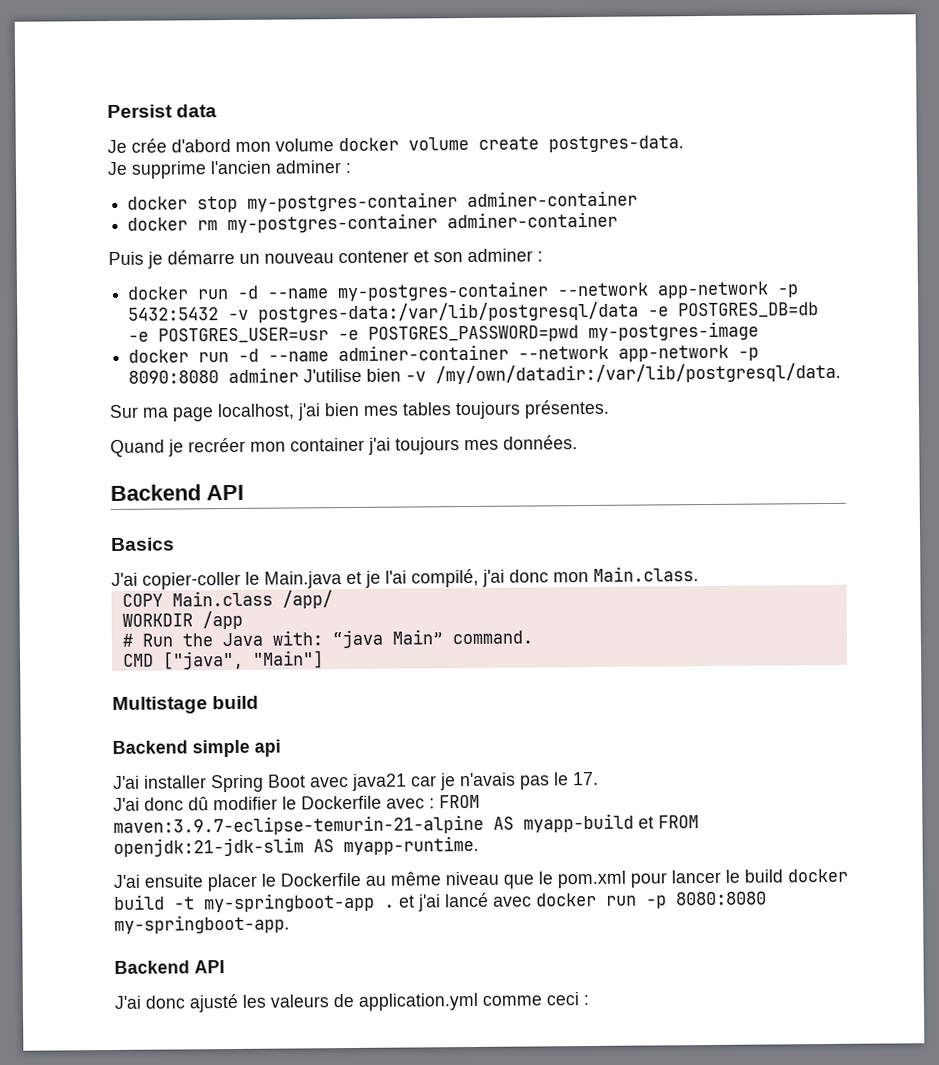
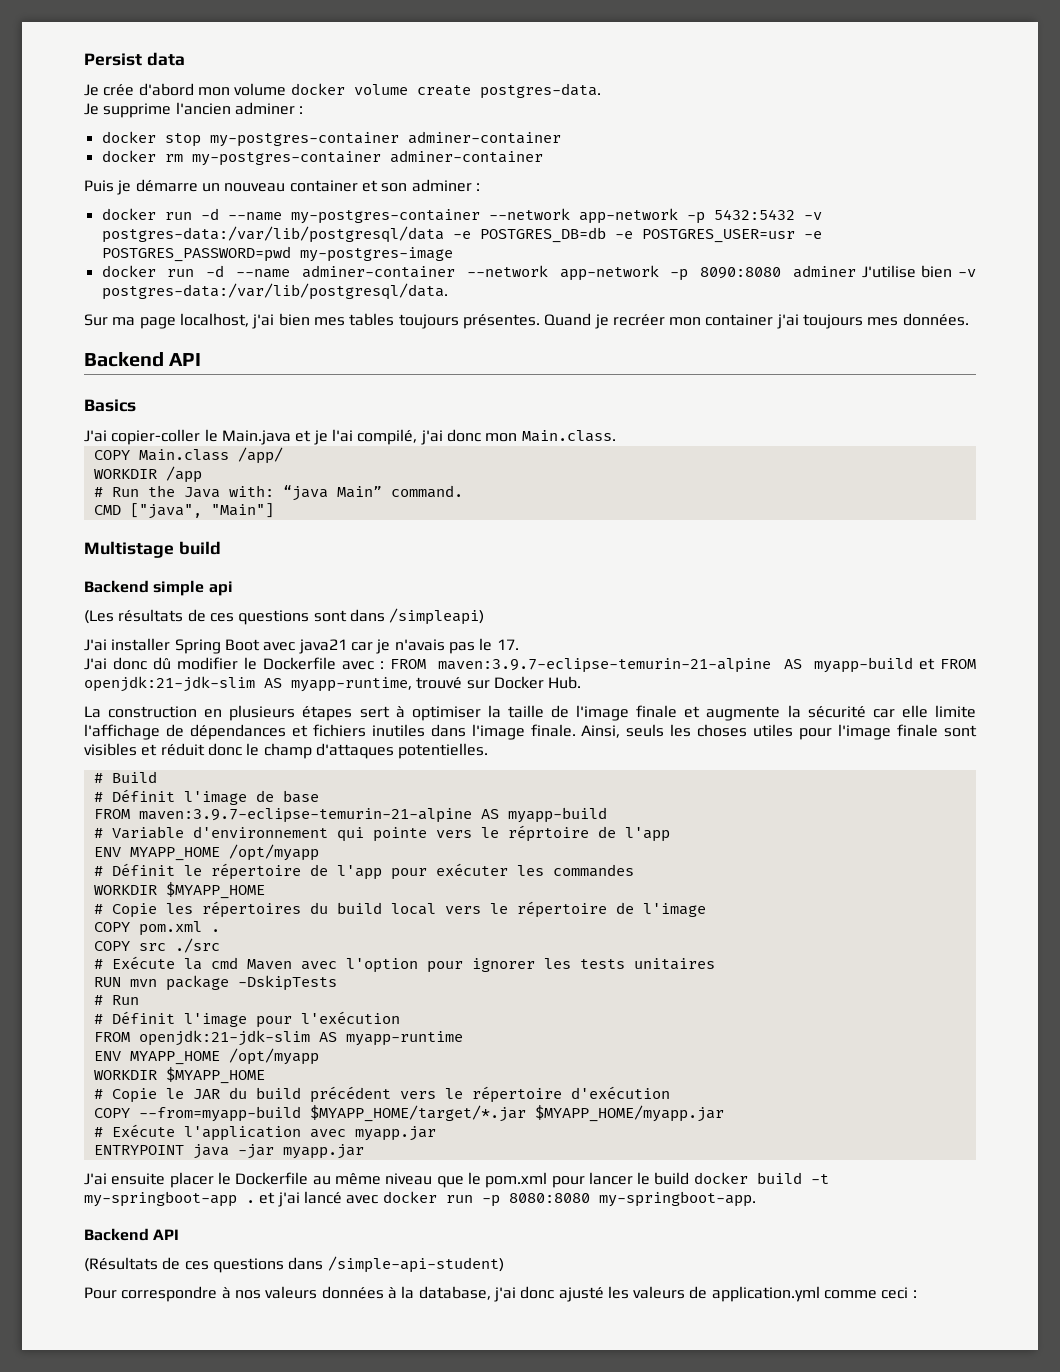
- Puis je démarre un nouveau contener et son adminer :
+ Puis je démarre un nouveau container et son adminer :
- docker run -d --name adminer-container --network app-network -p 8090:8080 adminer J'utilise bien -v /my/own/datadir:/var/lib/postgresql/data.
+ docker run -d --name adminer-container --network app-network -p 8090:8080 adminer J'utilise bien -v postgres-data:/var/lib/postgresql/data.
- Sur ma page localhost, j'ai bien mes tables toujours présentes.
- Quand je recréer mon container j'ai toujours mes données.
+ Sur ma page localhost, j'ai bien mes tables toujours présentes. Quand je recréer mon container j'ai toujours mes données.
+ (Les résultats de ces questions sont dans /simpleapi)
- J'ai donc dû modifier le Dockerfile avec : FROM maven:3.9.7-eclipse-temurin-21-alpine AS myapp-build et FROM openjdk:21-jdk-slim AS myapp-runtime.
+ J'ai donc dû modifier le Dockerfile avec : FROM maven:3.9.7-eclipse-temurin-21-alpine AS myapp-build et FROM openjdk:21-jdk-slim AS myapp-runtime, trouvé sur Docker Hub.
+ La construction en plusieurs étapes sert à optimiser la taille de l'image finale et augmente la sécurité car elle limite l'affichage de dépendances et fichiers inutiles dans l'image finale. Ainsi, seuls les choses utiles pour l'image finale sont visibles et réduit donc le champ d'attaques potentielles.
+ # Build
+ # Définit l'image de base
+ FROM maven:3.9.7-eclipse-temurin-21-alpine AS myapp-build
+ # Variable d'environnement qui pointe vers le réprtoire de l'app
+ ENV MYAPP_HOME /opt/myapp
+ # Définit le répertoire de l'app pour exécuter les commandes
+ WORKDIR $MYAPP_HOME
+ # Copie les répertoires du build local vers le répertoire de l'image
+ COPY pom.xml .
+ COPY src ./src
+ # Exécute la cmd Maven avec l'option pour ignorer les tests unitaires
+ RUN mvn package -DskipTests
+ # Run
+ # Définit l'image pour l'exécution
+ FROM openjdk:21-jdk-slim AS myapp-runtime
+ ENV MYAPP_HOME /opt/myapp
+ WORKDIR $MYAPP_HOME
+ # Copie le JAR du build précédent vers le répertoire d'exécution
+ COPY --from=myapp-build $MYAPP_HOME/target/*.jar $MYAPP_HOME/myapp.jar
+ # Exécute l'application avec myapp.jar
+ ENTRYPOINT java -jar myapp.jar
- J'ai donc ajusté les valeurs de application.yml comme ceci :
+ (Résultats de ces questions dans /simple-api-student)
+ Pour correspondre à nos valeurs données à la database, j'ai donc ajusté les valeurs de application.yml comme ceci :

